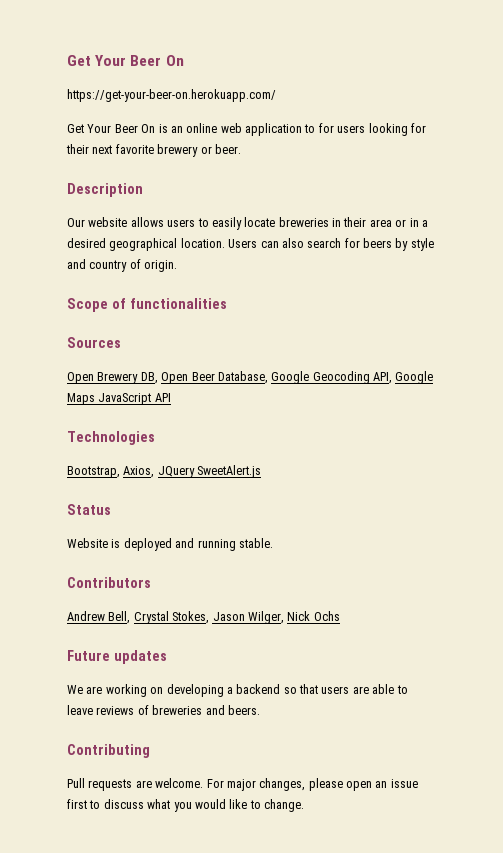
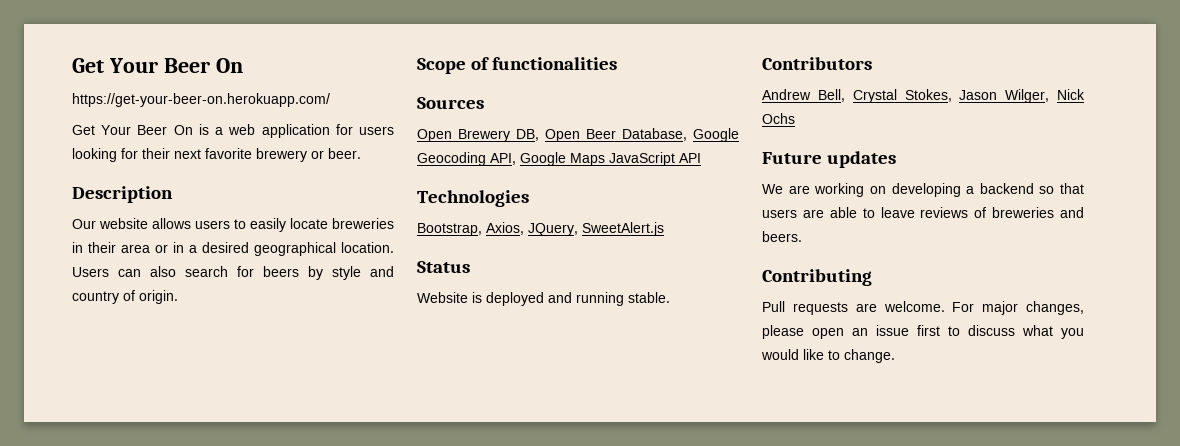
- Get Your Beer On is an online web application to for users looking for their next favorite brewery or beer.
+ Get Your Beer On is a web application for users looking for their next favorite brewery or beer.
- Bootstrap, Axios, JQuery SweetAlert.js
+ Bootstrap, Axios, JQuery, SweetAlert.js

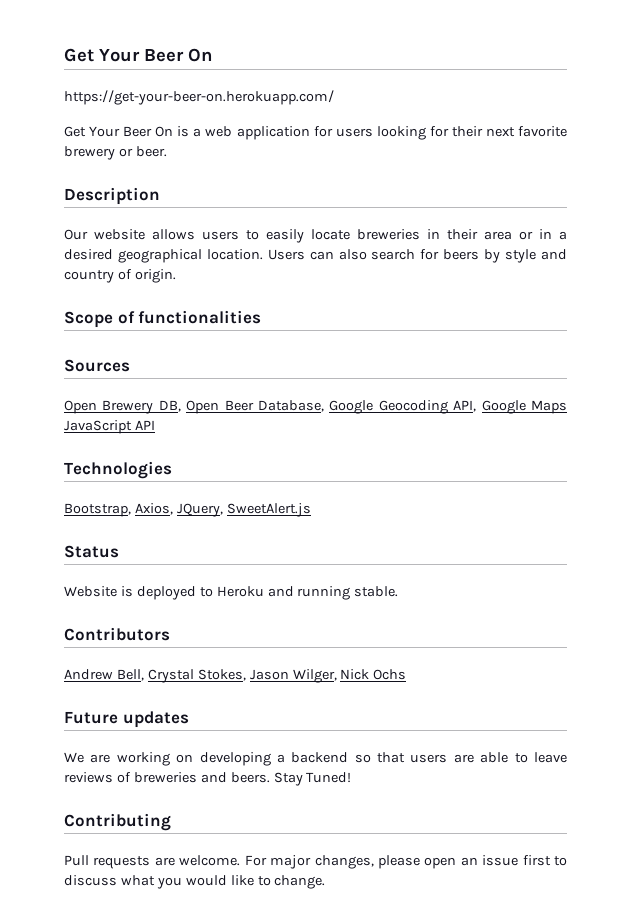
- Website is deployed and running stable.
+ Website is deployed to Heroku and running stable.
+ Stay Tuned!

